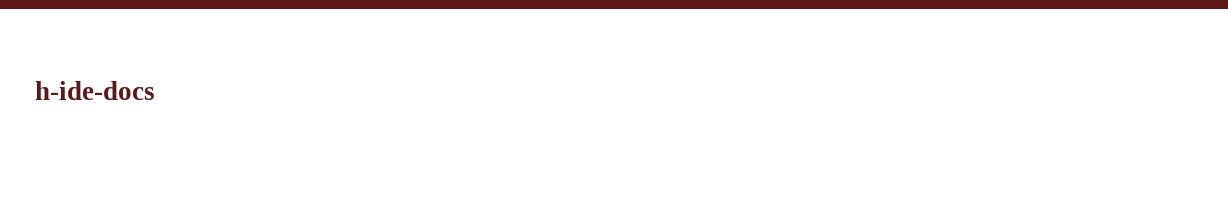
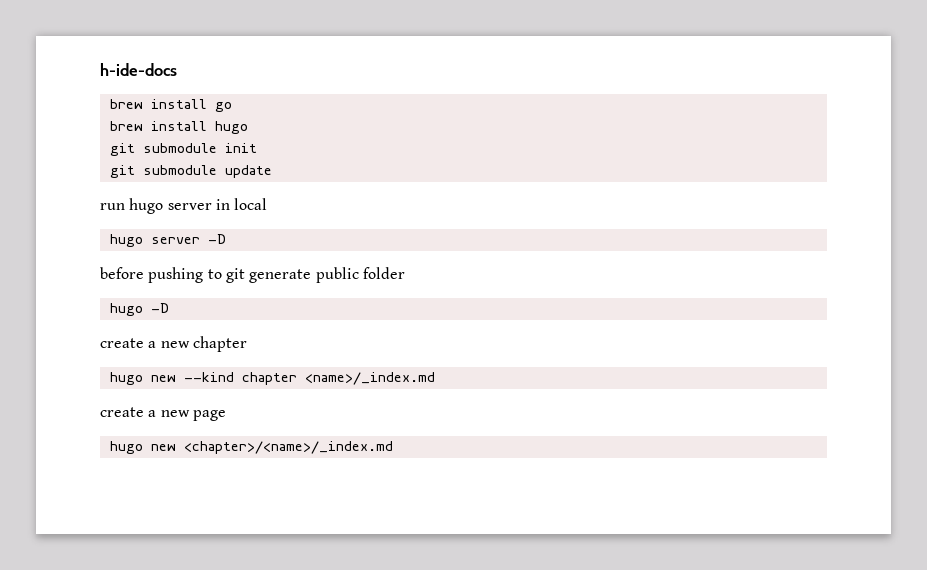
+ brew install go
+ brew install hugo
+ git submodule init
+ git submodule update
+ run hugo server in local
+ hugo server -D
+ before pushing to git generate public folder
+ hugo -D
+ create a new chapter
+ hugo new --kind chapter <name>/_index.md
+ create a new page
+ hugo new <chapter>/<name>/_index.md

